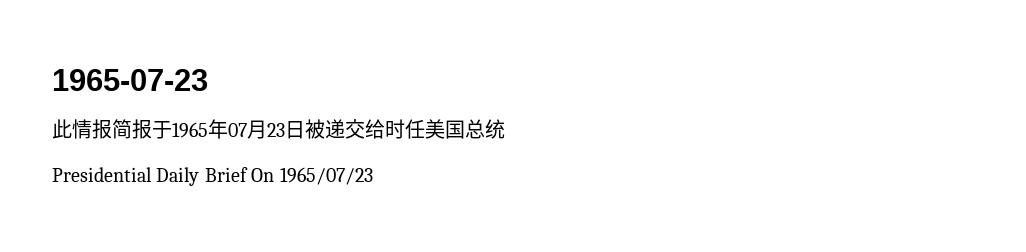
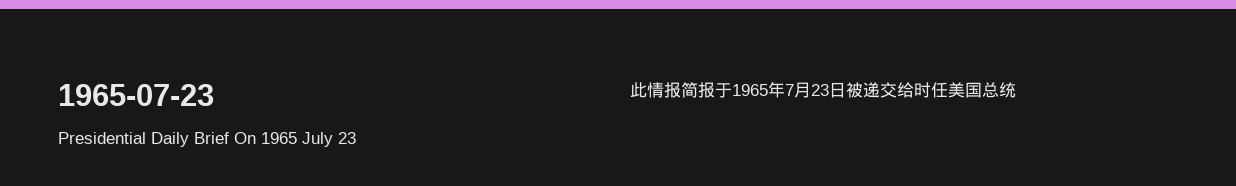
+ Presidential Daily Brief On 1965 July 23
- 此情报简报于1965年07月23日被递交给时任美国总统
+ 此情报简报于1965年7月23日被递交给时任美国总统
- Presidential Daily Brief On 1965/07/23

